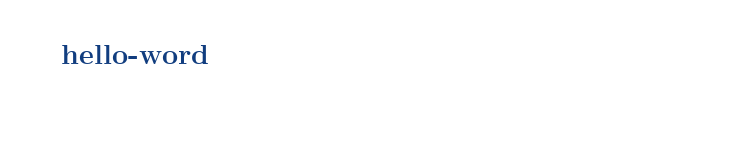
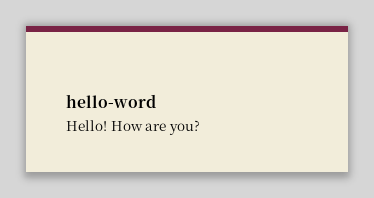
+ Hello! How are you?

